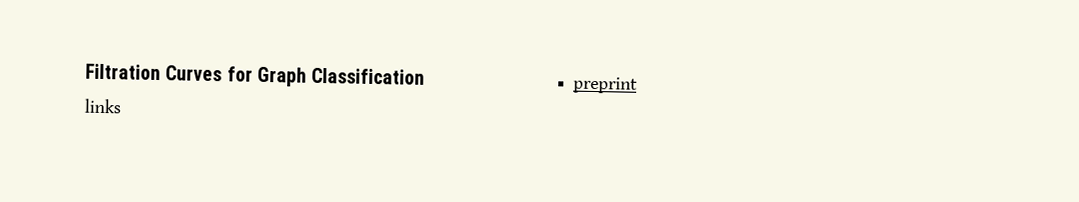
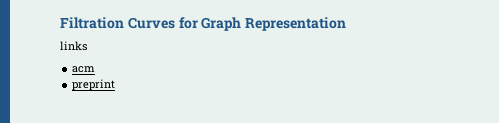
- Filtration Curves for Graph Classification
+ Filtration Curves for Graph Representation
+ acm

